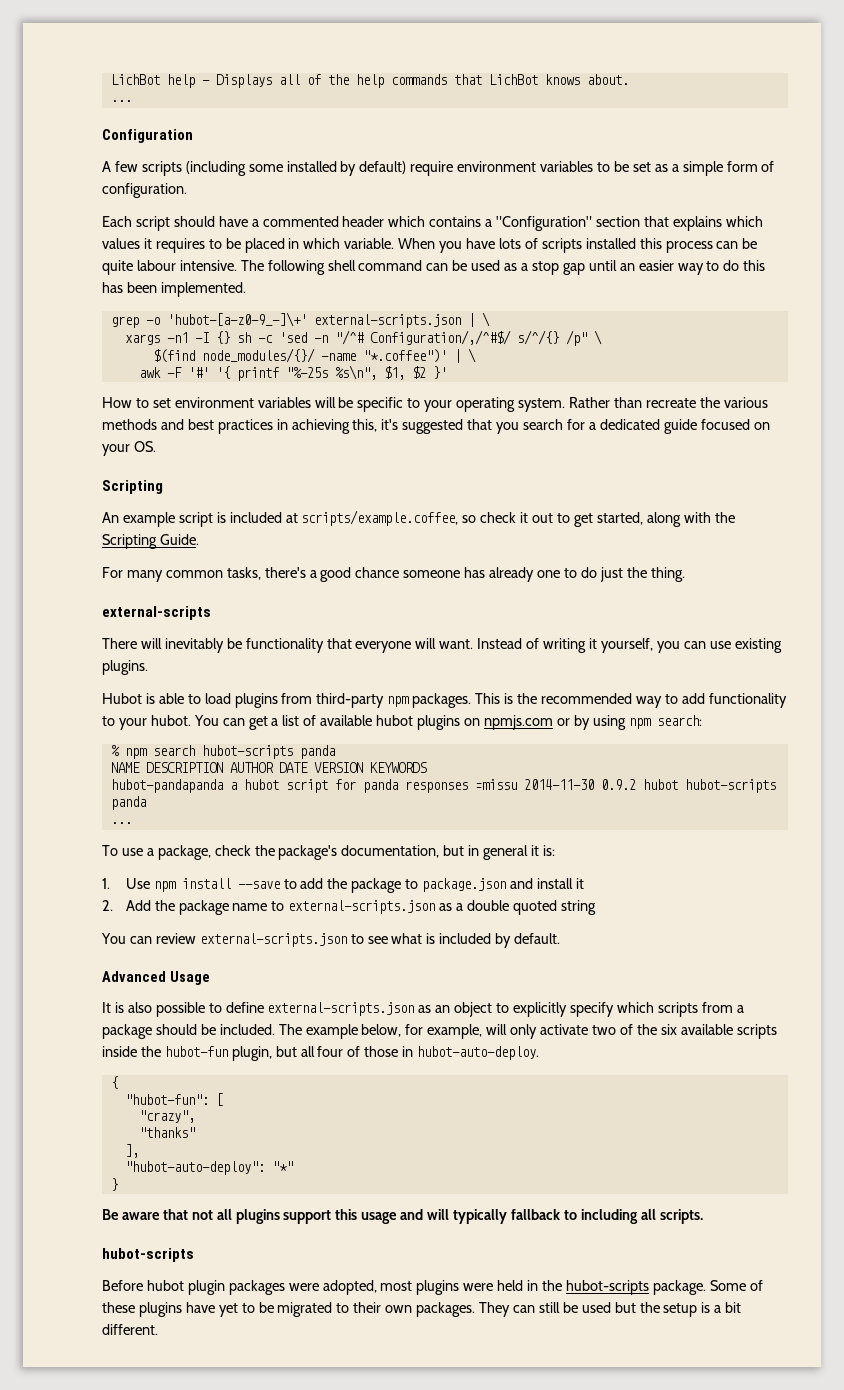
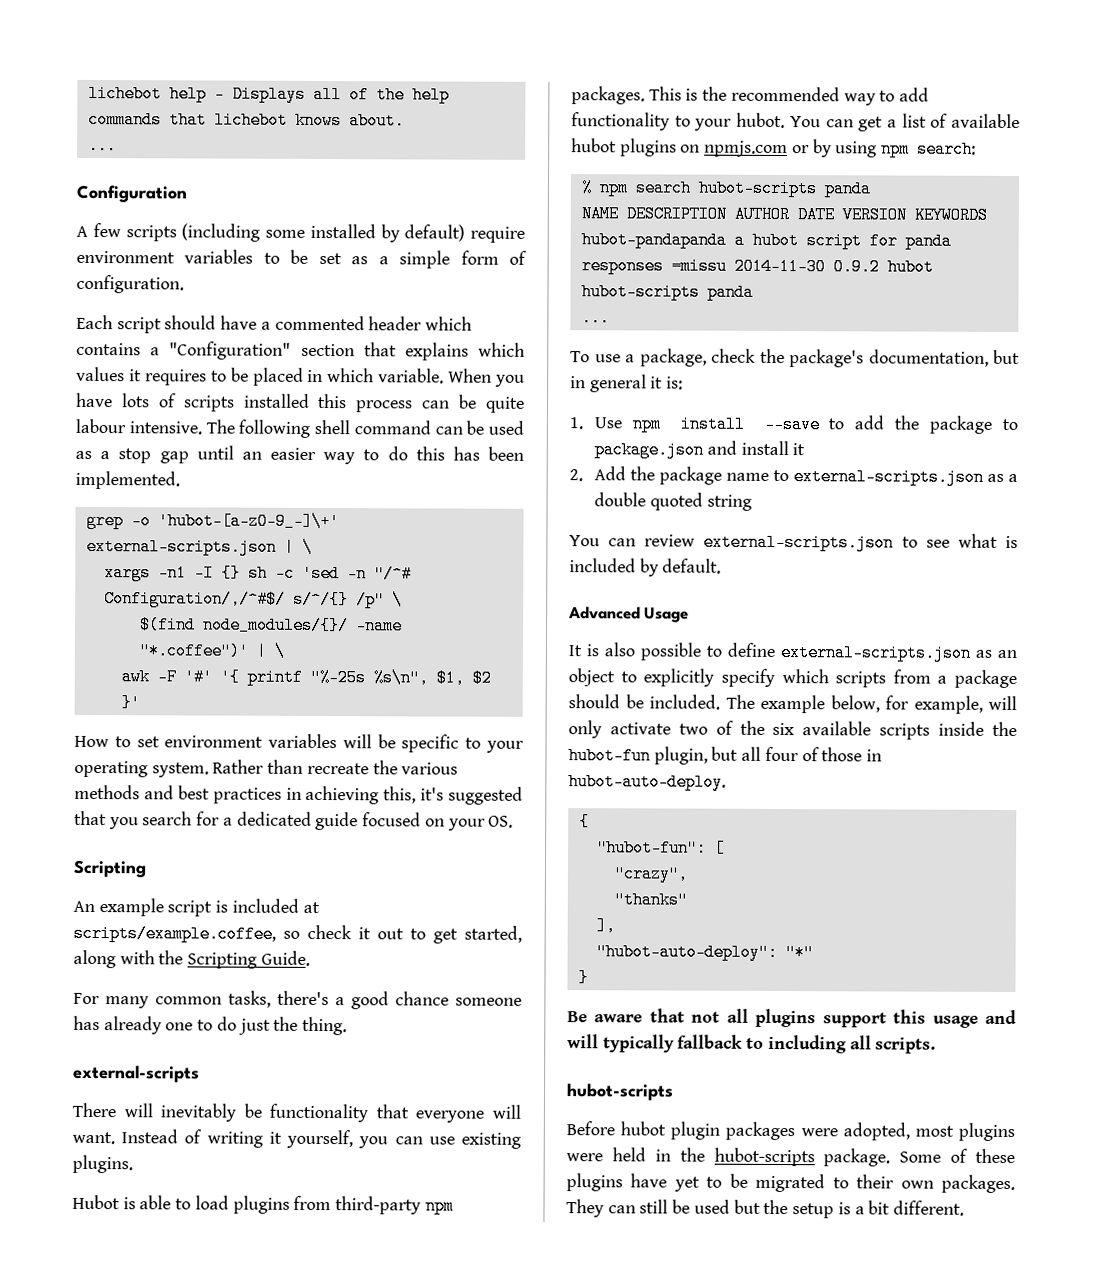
- LichBot help - Displays all of the help commands that LichBot knows about.
+ lichebot help - Displays all of the help commands that lichebot knows about.

